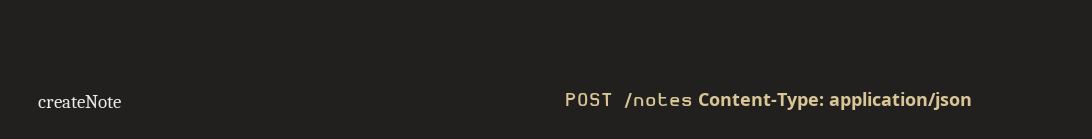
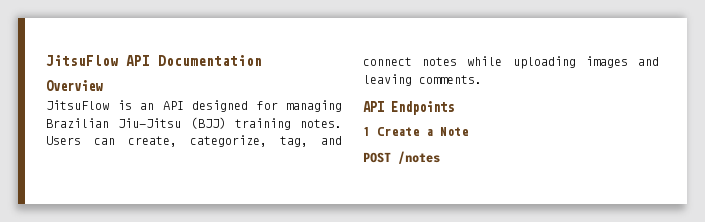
- createNote
+ JitsuFlow API Documentation
+ Overview
+ JitsuFlow is an API designed for managing Brazilian Jiu-Jitsu (BJJ) training notes. Users can create, categorize, tag, and connect notes while uploading images and leaving comments.
+ API Endpoints
+ 1 Create a Note
- POST /notes Content-Type: application/json
+ POST /notes

